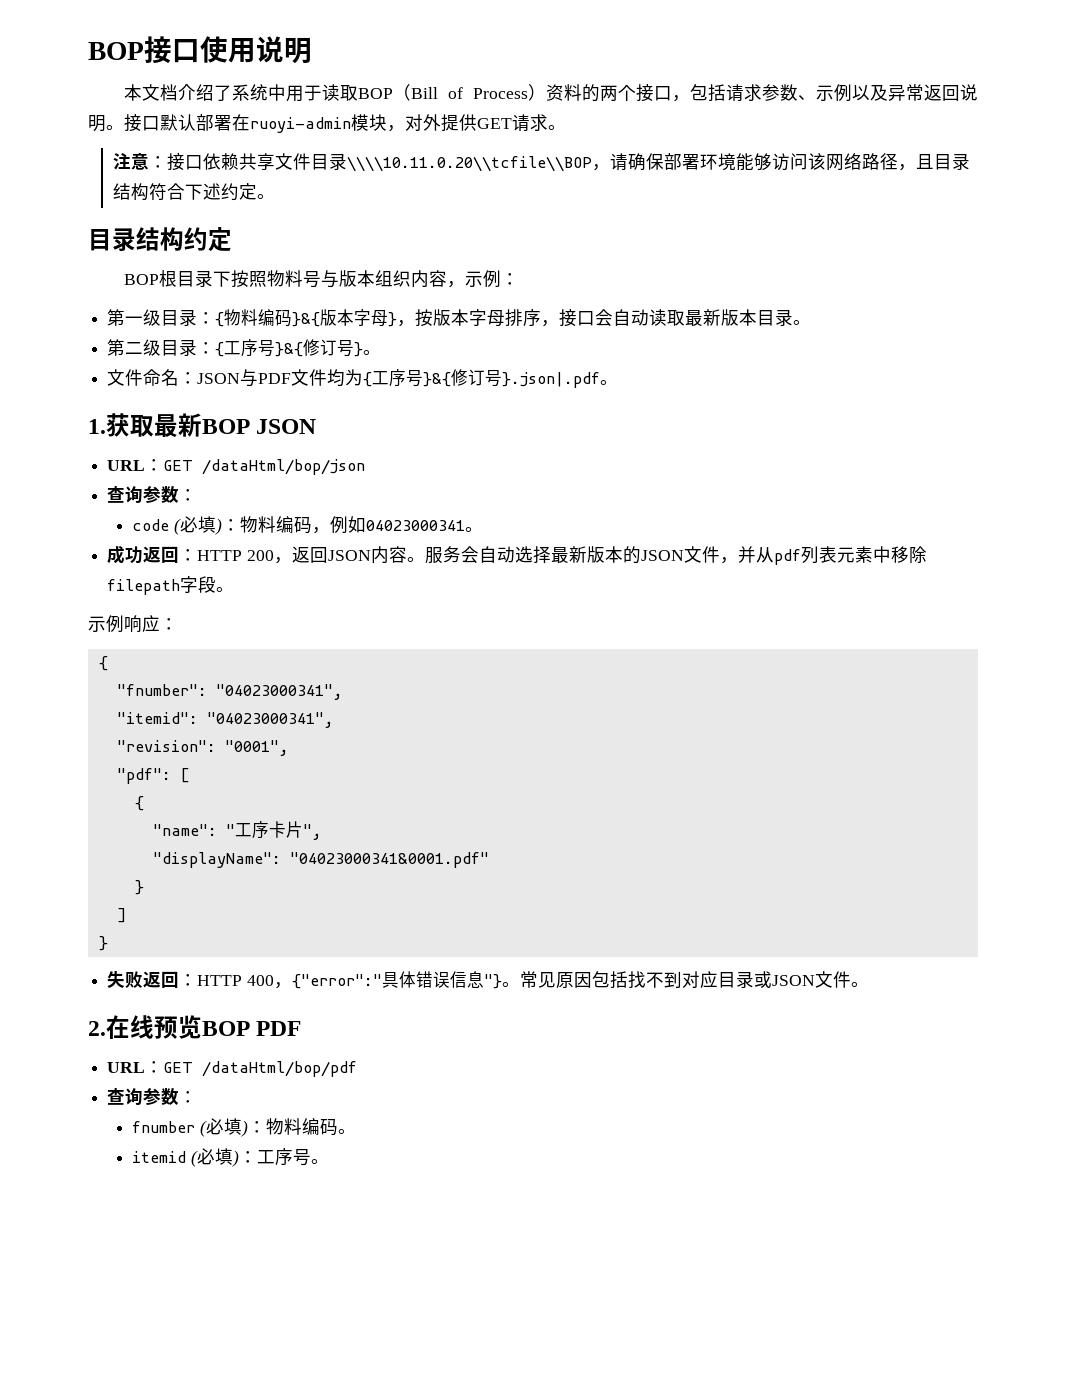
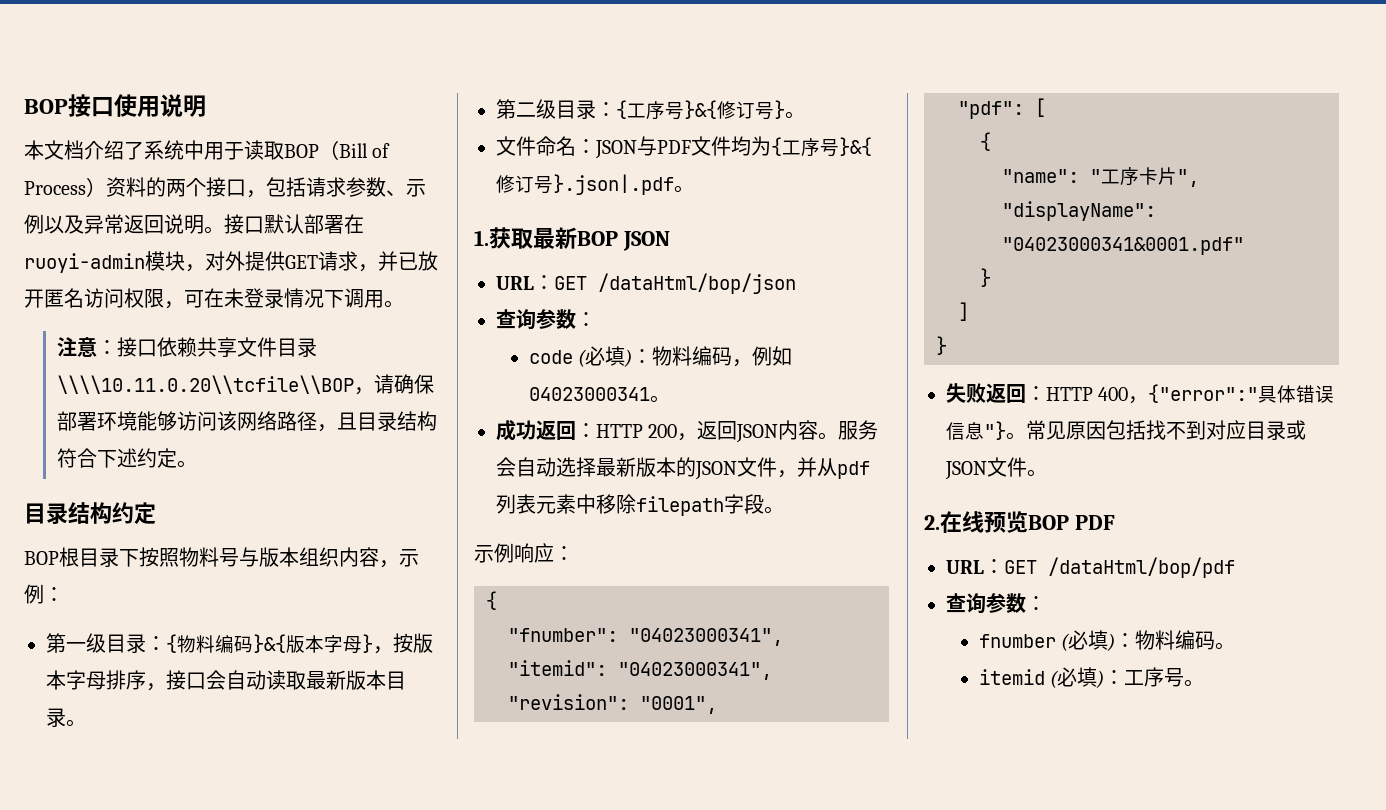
- 接口默认部署在ruoyi-admin模块，对外提供GET请求。
+ 接口默认部署在ruoyi-admin模块，对外提供GET请求，并已放开匿名访问权限，可在未登录情况下调用。

